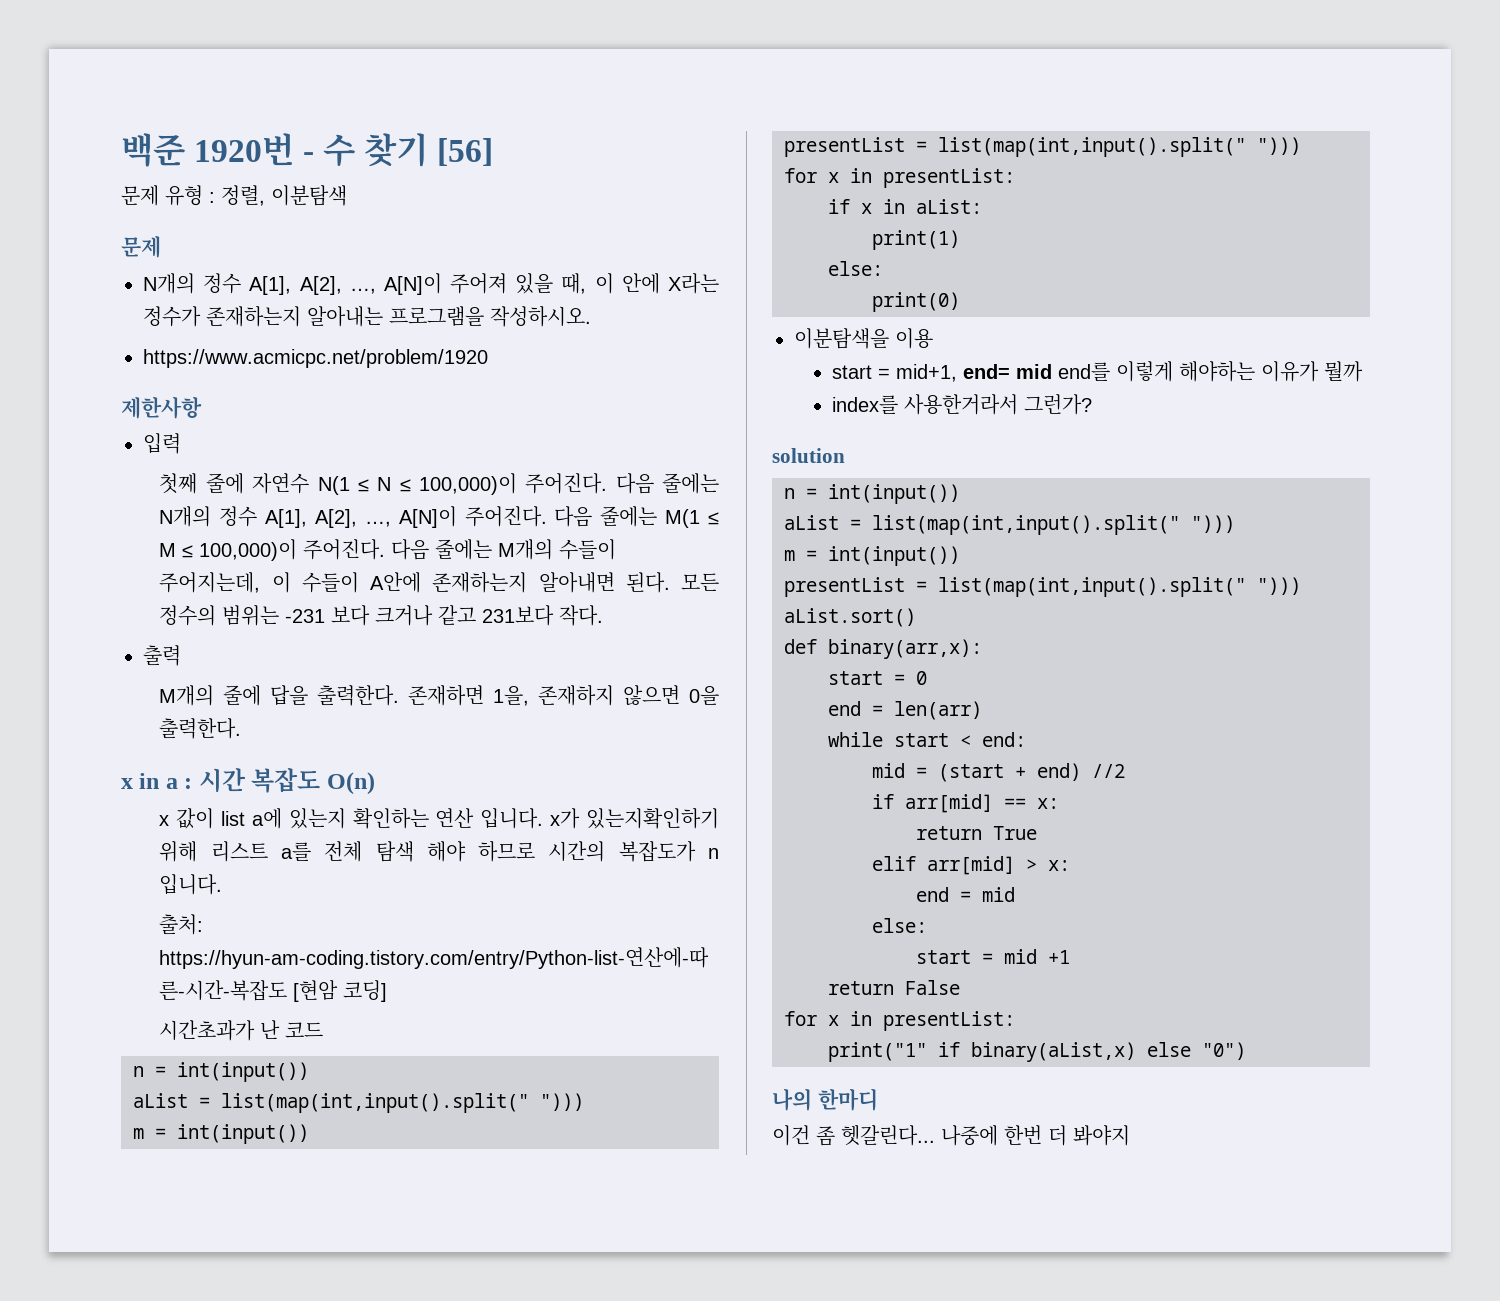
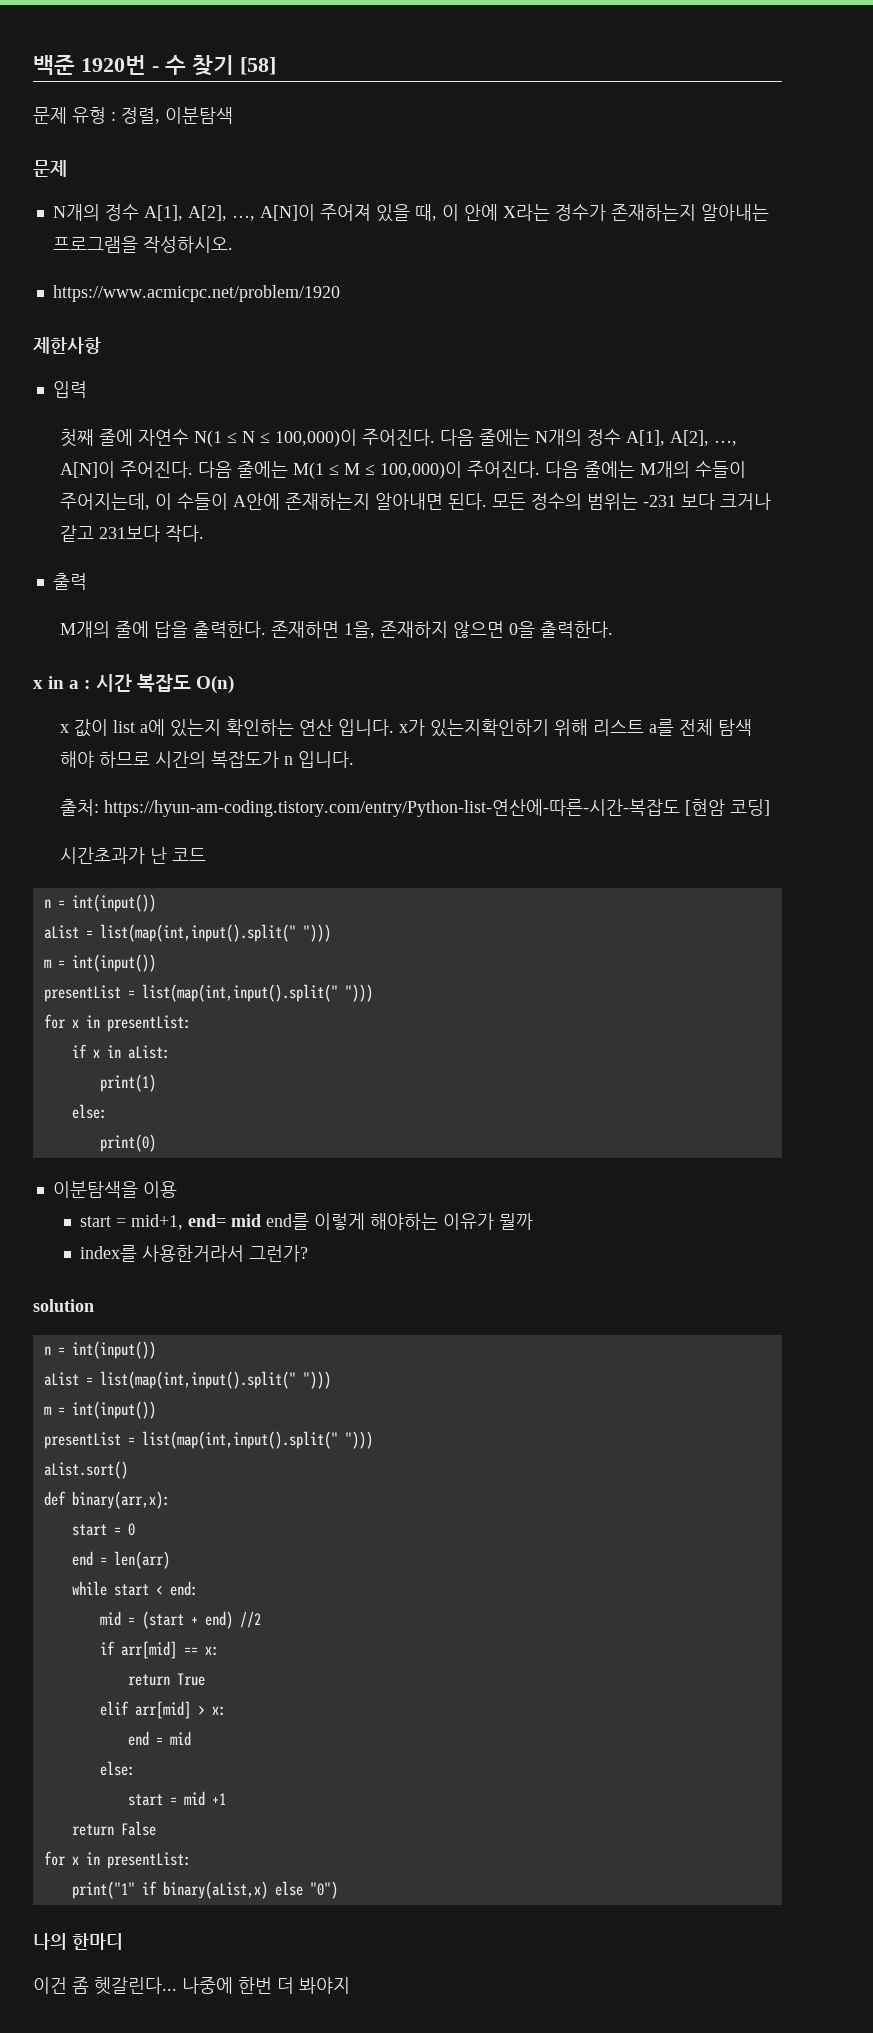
- 백준 1920번 - 수 찾기 [56]
+ 백준 1920번 - 수 찾기 [58]

